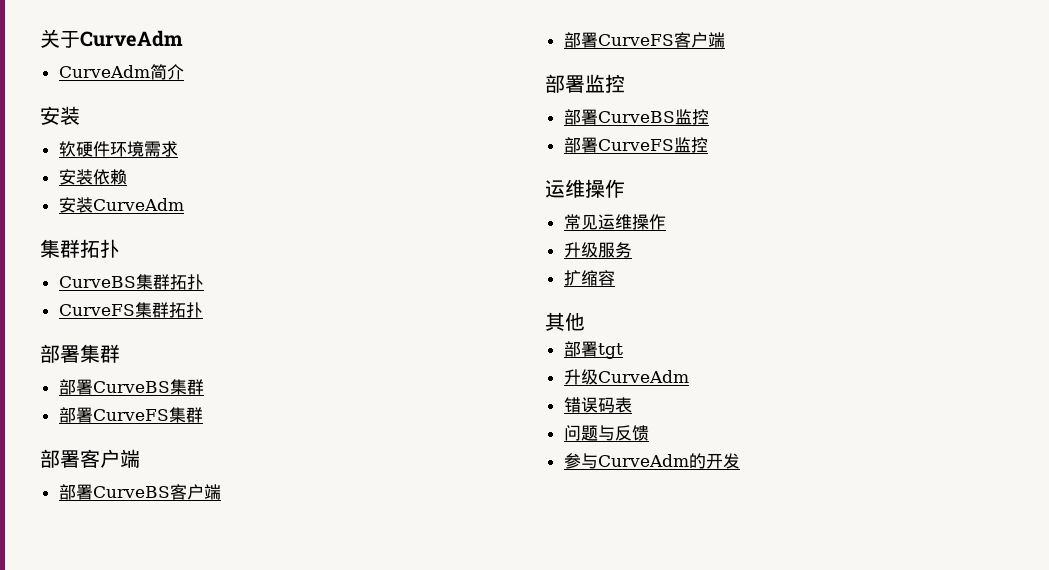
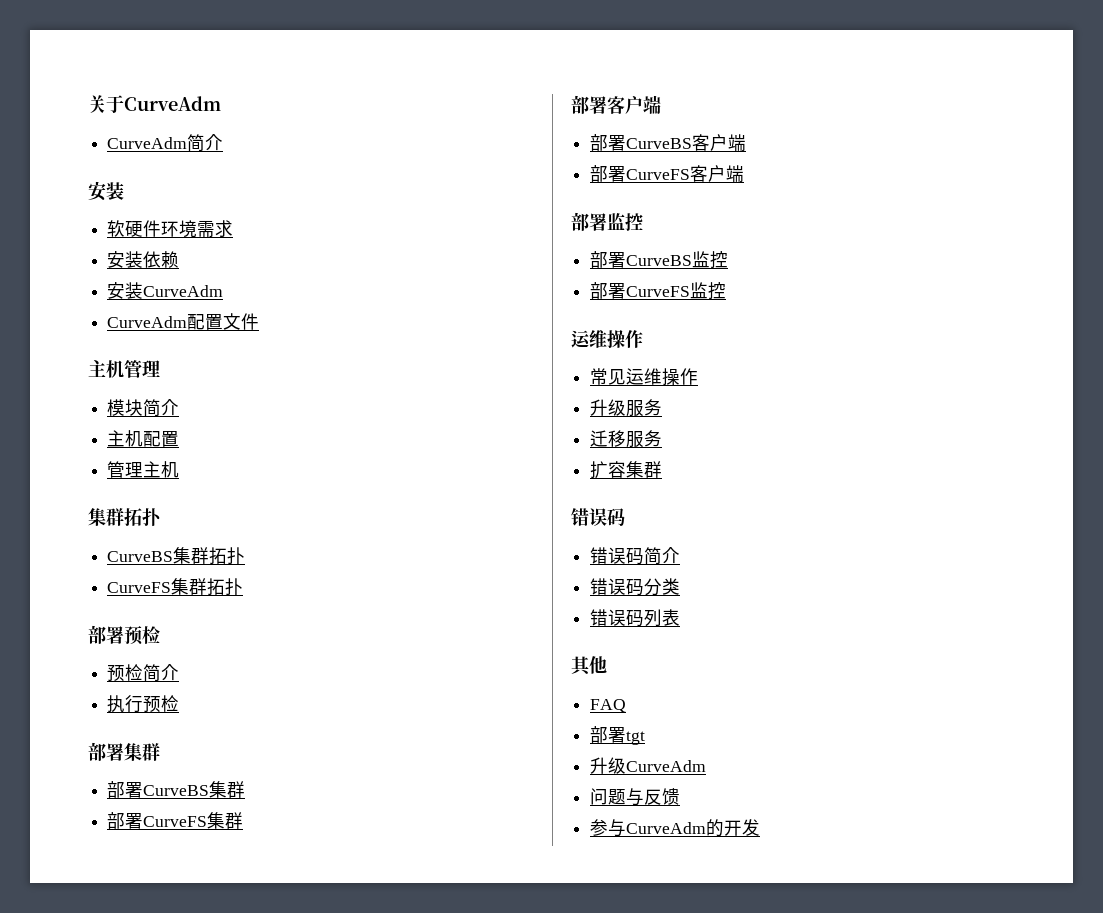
+ CurveAdm配置文件
+ 主机管理
+ 模块简介
+ 主机配置
+ 管理主机
+ 部署预检
+ 预检简介
+ 执行预检
+ 迁移服务
- 扩缩容
+ 扩容集群
+ 错误码
+ 错误码简介
+ 错误码分类
+ 错误码列表
+ FAQ
- 错误码表

